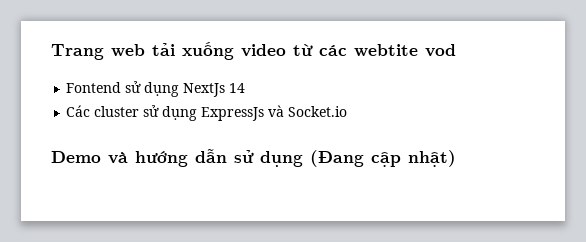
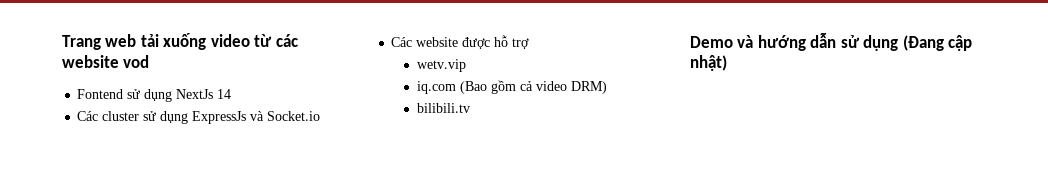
- Trang web tải xuống video từ các webtite vod
+ Trang web tải xuống video từ các website vod
+ Các website được hỗ trợ
+ wetv.vip
+ iq.com (Bao gồm cả video DRM)
+ bilibili.tv

